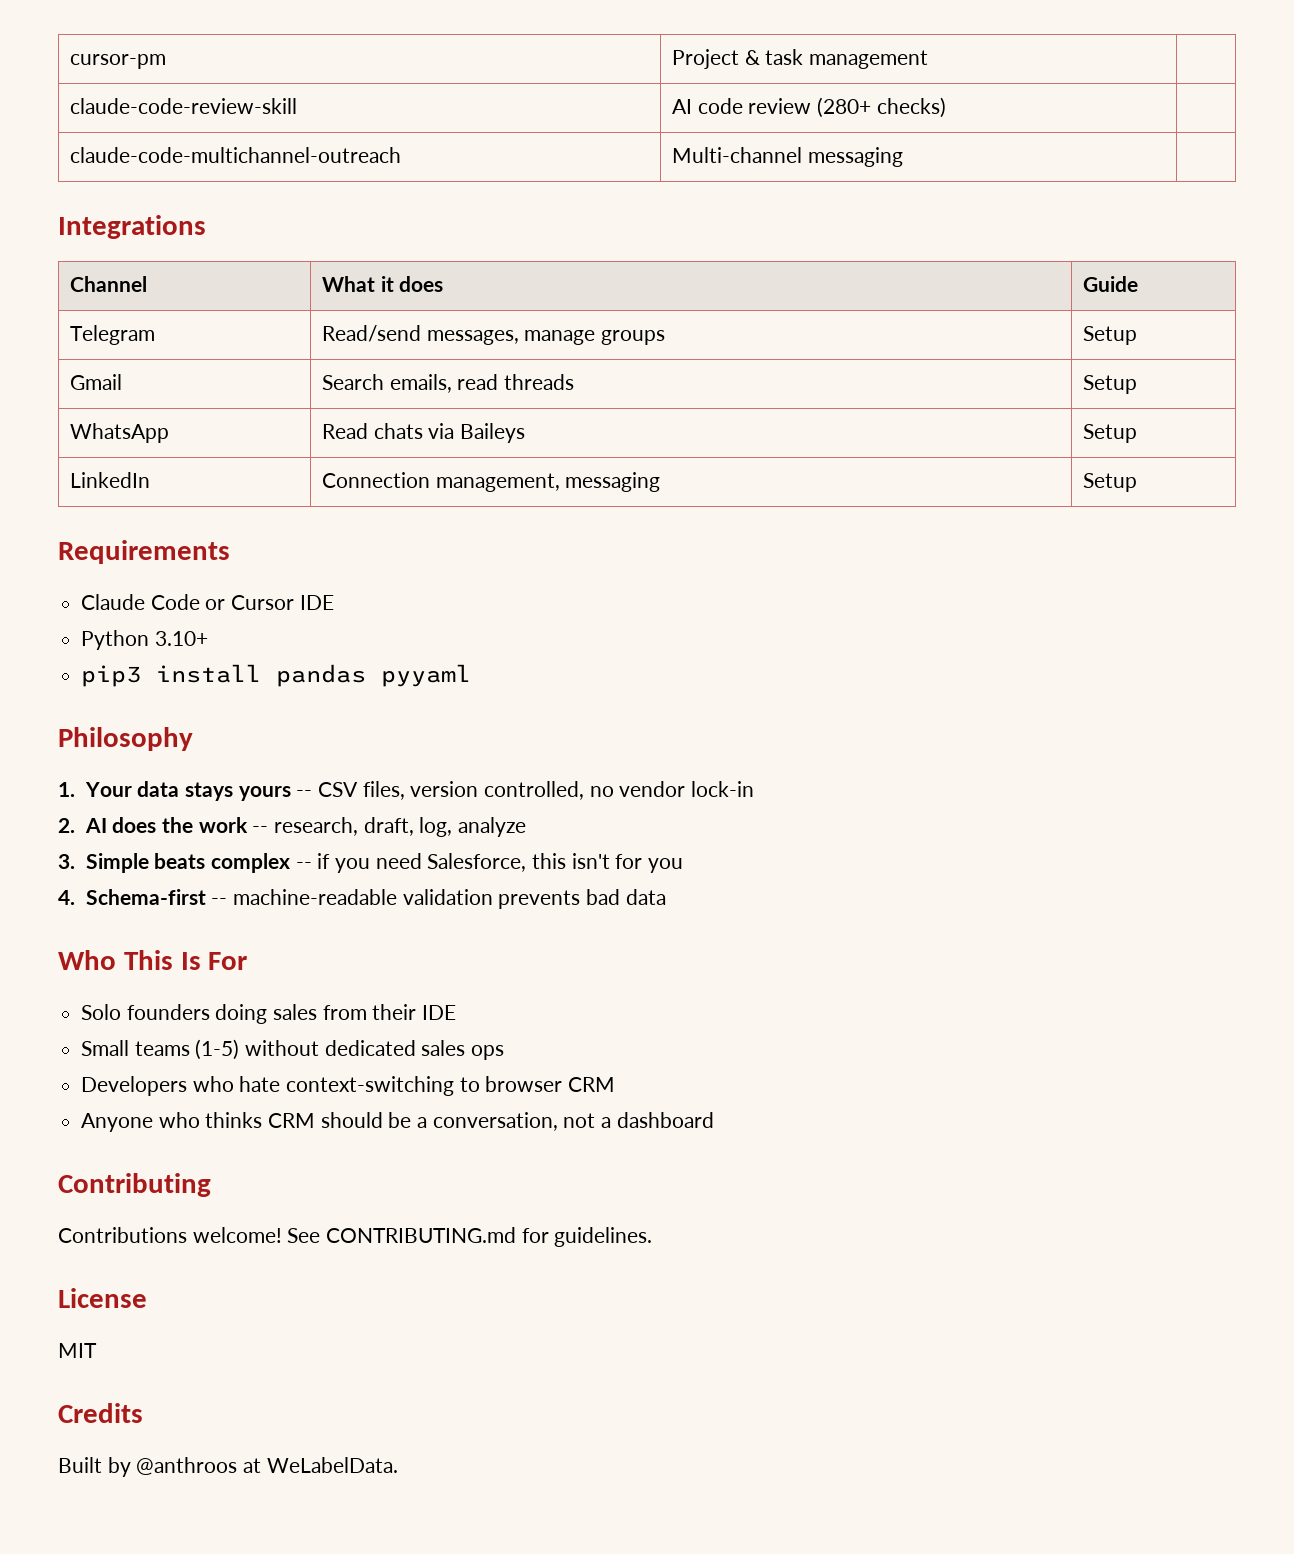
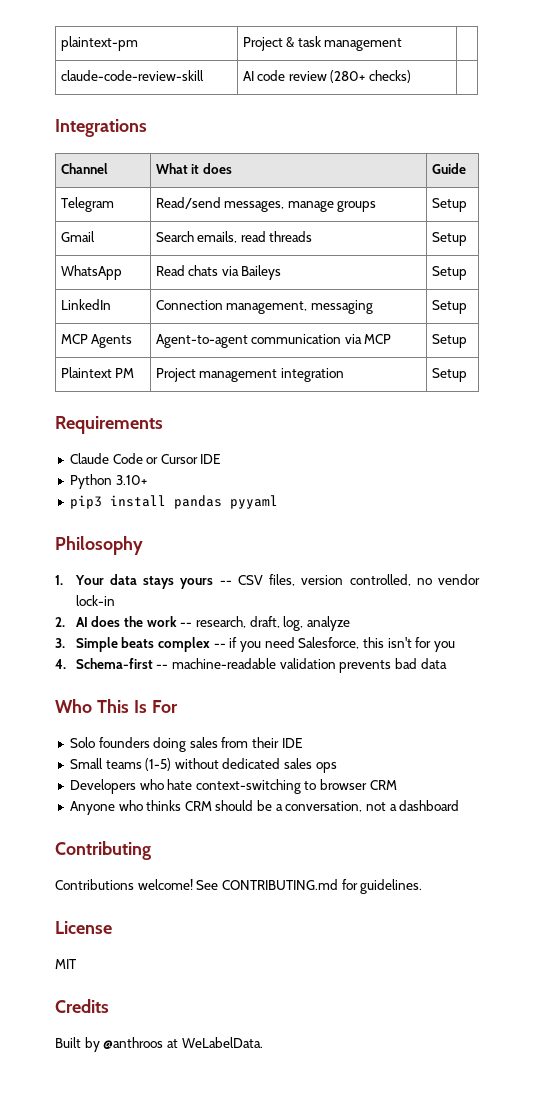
- cursor-pm | Project & task management |
+ plaintext-pm | Project & task management |
- claude-code-multichannel-outreach | Multi-channel messaging |
+ MCP Agents | Agent-to-agent communication via MCP | Setup
+ Plaintext PM | Project management integration | Setup

